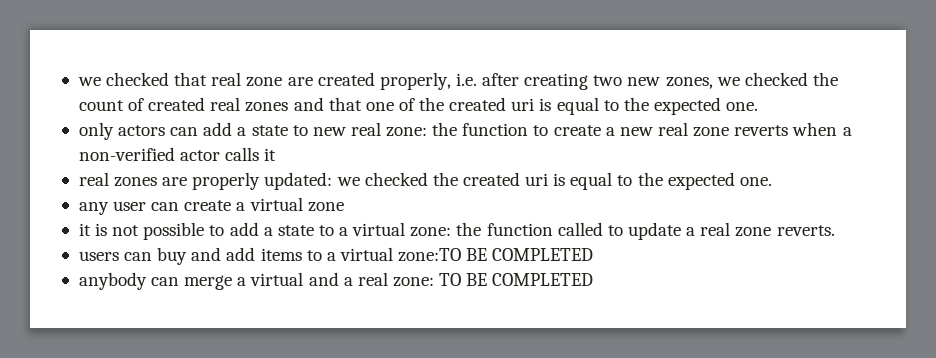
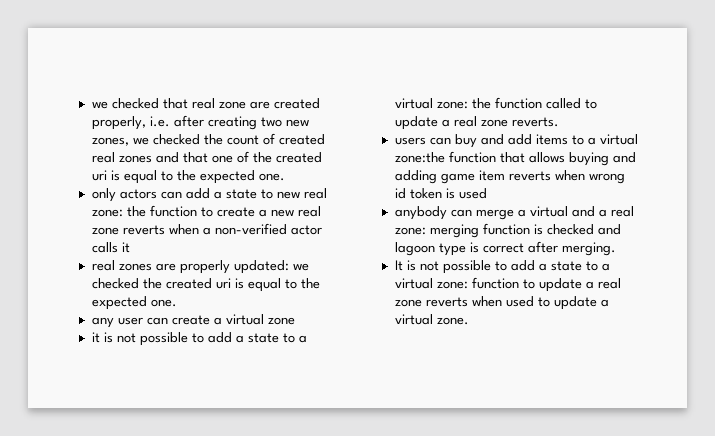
- users can buy and add items to a virtual zone:TO BE COMPLETED
+ users can buy and add items to a virtual zone:the function that allows buying and adding game item reverts when wrong id token is used
- anybody can merge a virtual and a real zone: TO BE COMPLETED
+ anybody can merge a virtual and a real zone: merging function is checked and lagoon type is correct after merging.
+ It is not possible to add a state to a virtual zone: function to update a real zone reverts when used to update a virtual zone.

